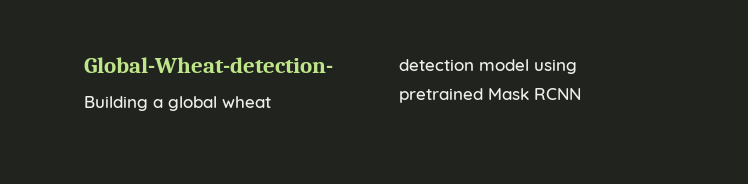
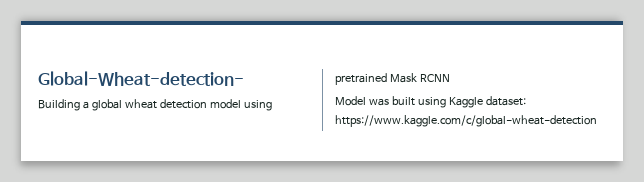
+ Model was built using Kaggle dataset: https://www.kaggle.com/c/global-wheat-detection

